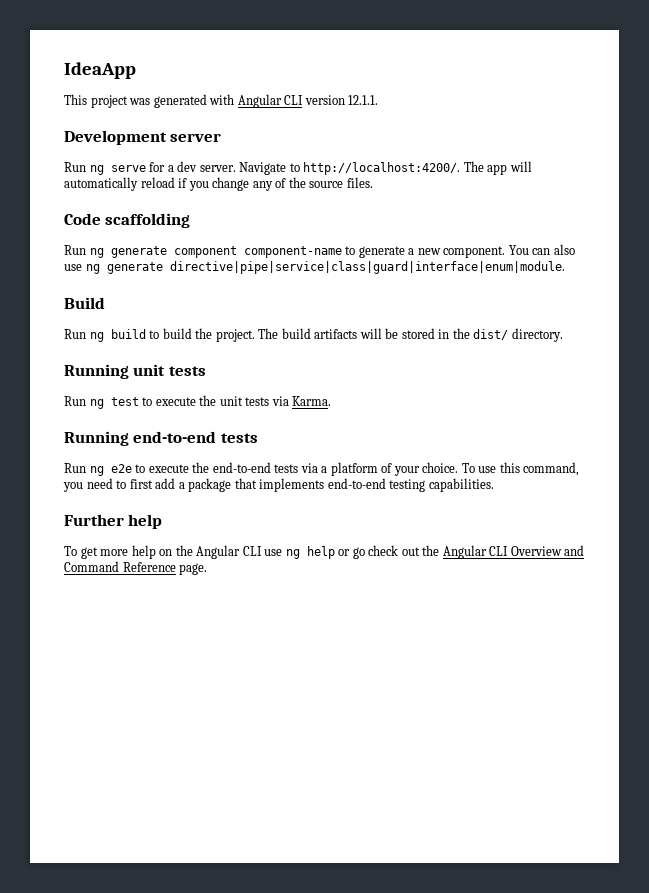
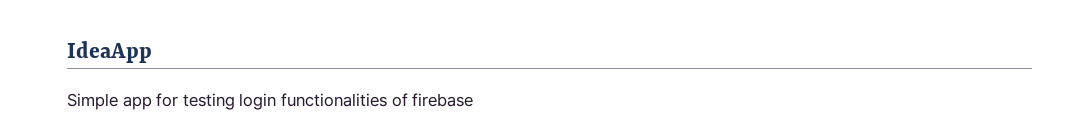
- This project was generated with Angular CLI version 12.1.1.
- Development server
- Run ng serve for a dev server. Navigate to http://localhost:4200/. The app will automatically reload if you change any of the source files.
- Code scaffolding
- Run ng generate component component-name to generate a new component. You can also use ng generate directive|pipe|service|class|guard|interface|enum|module.
- Build
- Run ng build to build the project. The build artifacts will be stored in the dist/ directory.
- Running unit tests
- Run ng test to execute the unit tests via Karma.
- Running end-to-end tests
- Run ng e2e to execute the end-to-end tests via a platform of your choice. To use this command, you need to first add a package that implements end-to-end testing capabilities.
- Further help
- To get more help on the Angular CLI use ng help or go check out the Angular CLI Overview and Command Reference page.
+ Simple app for testing login functionalities of firebase

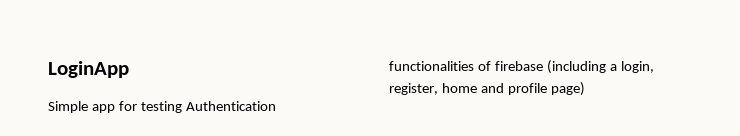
- IdeaApp
+ LoginApp
- Simple app for testing login functionalities of firebase
+ Simple app for testing Authentication functionalities of firebase (including a login, register, home and profile page)

